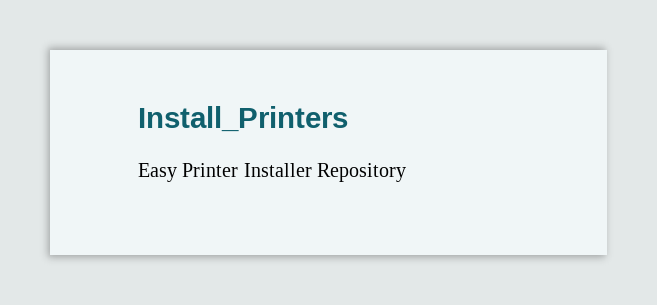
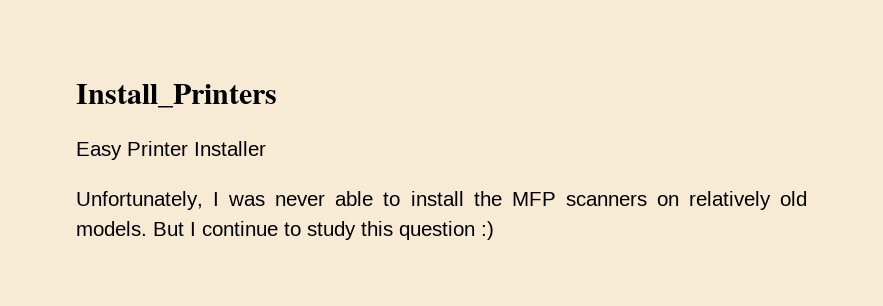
- Easy Printer Installer Repository
+ Easy Printer Installer
+ Unfortunately, I was never able to install the MFP scanners on relatively old models. But I continue to study this question :)

